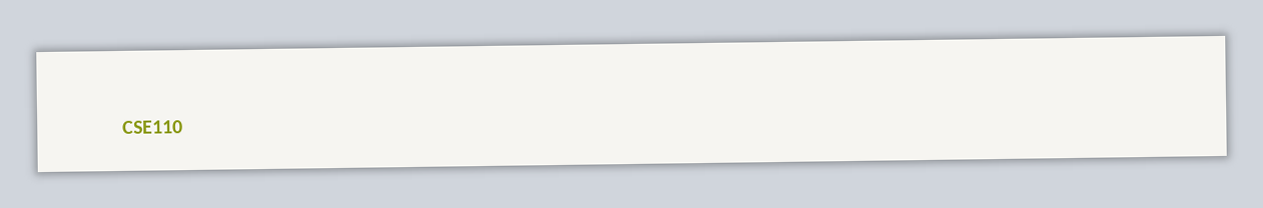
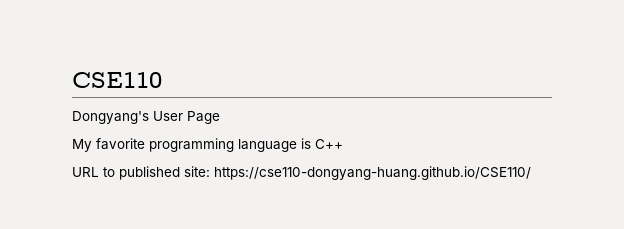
+ Dongyang's User Page
+ My favorite programming language is C++
+ URL to published site: https://cse110-dongyang-huang.github.io/CSE110/

